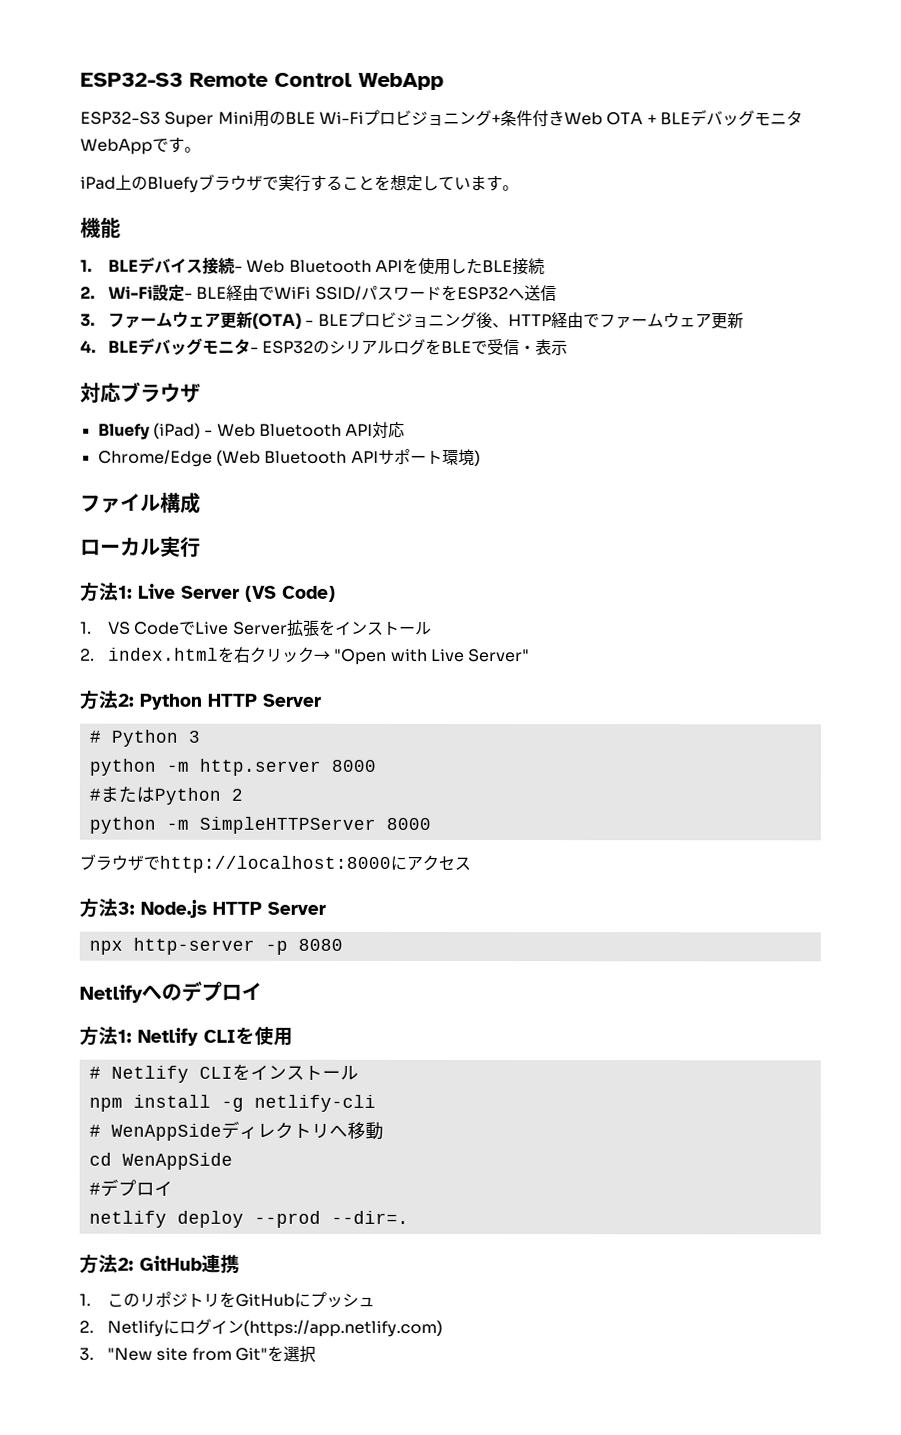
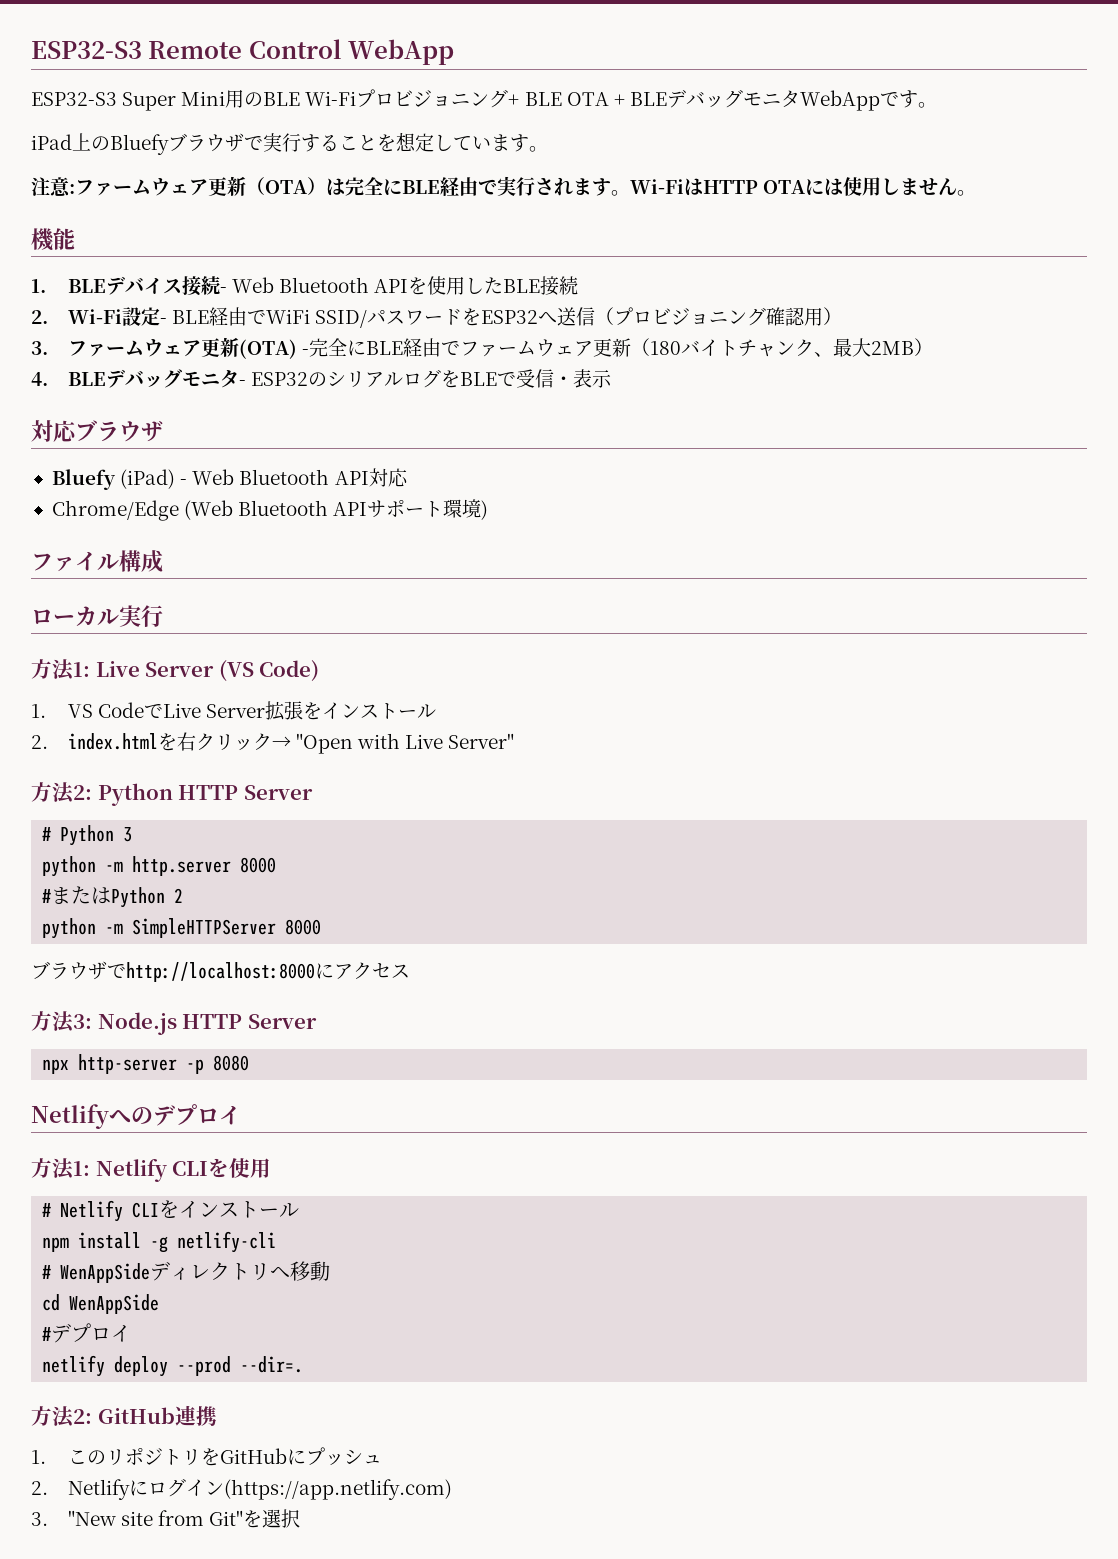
- ESP32-S3 Super Mini用のBLE Wi-Fiプロビジョニング+条件付きWeb OTA + BLEデバッグモニタWebAppです。
+ ESP32-S3 Super Mini用のBLE Wi-Fiプロビジョニング+ BLE OTA + BLEデバッグモニタWebAppです。
+ 注意:ファームウェア更新（OTA）は完全にBLE経由で実行されます。Wi-FiはHTTP OTAには使用しません。
- 2. Wi-Fi設定- BLE経由でWiFi SSID/パスワードをESP32へ送信
+ 2. Wi-Fi設定- BLE経由でWiFi SSID/パスワードをESP32へ送信（プロビジョニング確認用）
- 3.ファームウェア更新(OTA) - BLEプロビジョニング後、HTTP経由でファームウェア更新
+ 3.ファームウェア更新(OTA) -完全にBLE経由でファームウェア更新（180バイトチャンク、最大2MB）

